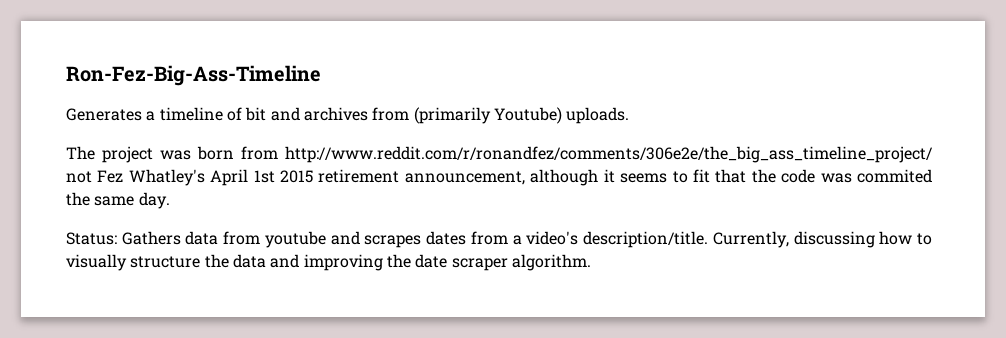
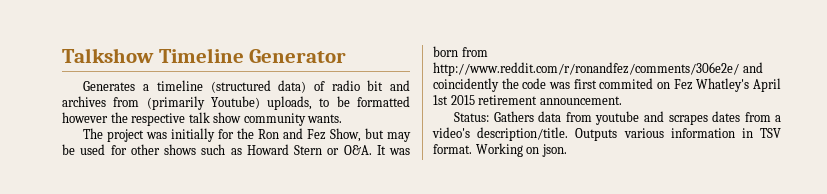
- Ron-Fez-Big-Ass-Timeline
+ Talkshow Timeline Generator
- Generates a timeline of bit and archives from (primarily Youtube) uploads.
- The project was born from http://www.reddit.com/r/ronandfez/comments/306e2e/the_big_ass_timeline_project/ not Fez Whatley's April 1st 2015 retirement announcement, although it seems to fit that the code was commited the same day.
+ Generates a timeline (structured data) of radio bit and archives from (primarily Youtube) uploads, to be formatted however the respective talk show community wants.
+ The project was initially for the Ron and Fez Show, but may be used for other shows such as Howard Stern or O&A. It was born from http://www.reddit.com/r/ronandfez/comments/306e2e/ and coincidently the code was first commited on Fez Whatley's April 1st 2015 retirement announcement.
- Currently, discussing how to visually structure the data and improving the date scraper algorithm.
+ Outputs various information in TSV format. Working on json.

